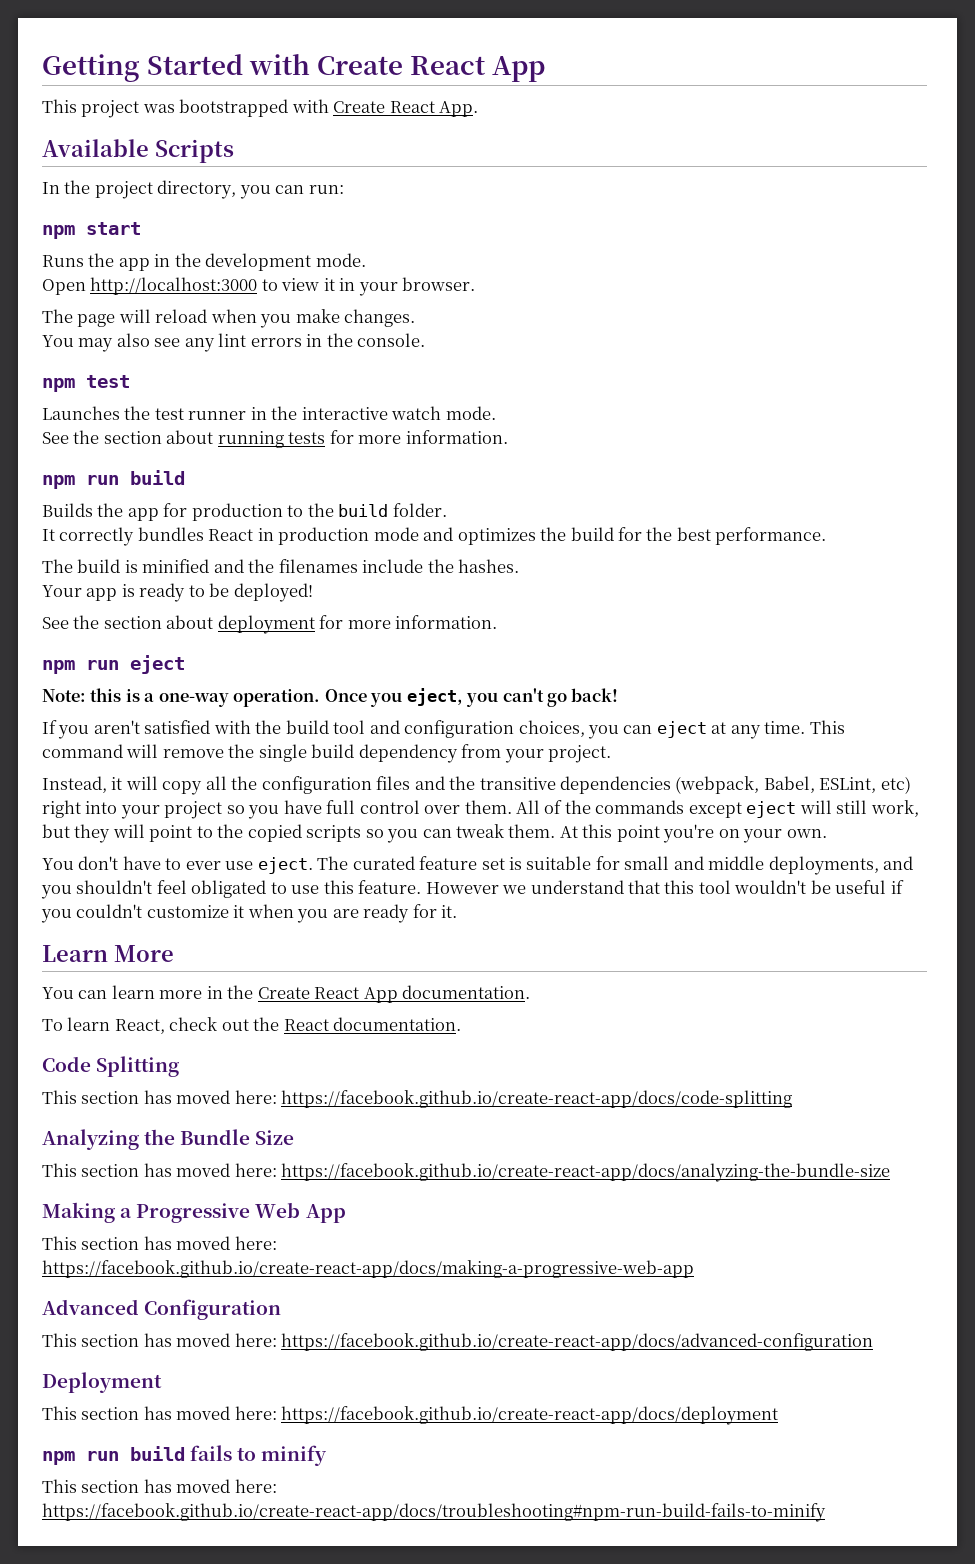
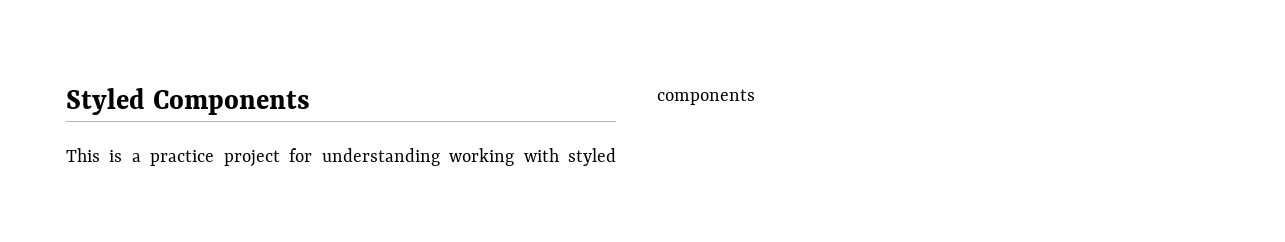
- Getting Started with Create React App
- This project was bootstrapped with Create React App.
- Available Scripts
- In the project directory, you can run:
- npm start
- Runs the app in the development mode.
- Open http://localhost:3000 to view it in your browser.
- The page will reload when you make changes.
- You may also see any lint errors in the console.
- npm test
- Launches the test runner in the interactive watch mode.
- See the section about running tests for more information.
- npm run build
- Builds the app for production to the build folder.
- It correctly bundles React in production mode and optimizes the build for the best performance.
- The build is minified and the filenames include the hashes.
- Your app is ready to be deployed!
- See the section about deployment for more information.
- npm run eject
- Note: this is a one-way operation. Once you eject, you can't go back!
- If you aren't satisfied with the build tool and configuration choices, you can eject at any time. This command will remove the single build dependency from your project.
- Instead, it will copy all the configuration files and the transitive dependencies (webpack, Babel, ESLint, etc) right into your project so you have full control over them. All of the commands except eject will still work, but they will point to the copied scripts so you can tweak them. At this point you're on your own.
- You don't have to ever use eject. The curated feature set is suitable for small and middle deployments, and you shouldn't feel obligated to use this feature. However we understand that this tool wouldn't be useful if you couldn't customize it when you are ready for it.
- Learn More
- You can learn more in the Create React App documentation.
- To learn React, check out the React documentation.
- Code Splitting
- This section has moved here: https://facebook.github.io/create-react-app/docs/code-splitting
- Analyzing the Bundle Size
- This section has moved here: https://facebook.github.io/create-react-app/docs/analyzing-the-bundle-size
- Making a Progressive Web App
- This section has moved here: https://facebook.github.io/create-react-app/docs/making-a-progressive-web-app
- Advanced Configuration
- This section has moved here: https://facebook.github.io/create-react-app/docs/advanced-configuration
- Deployment
- This section has moved here: https://facebook.github.io/create-react-app/docs/deployment
- npm run build fails to minify
- This section has moved here: https://facebook.github.io/create-react-app/docs/troubleshooting#npm-run-build-fails-to-minify
+ Styled Components
+ This is a practice project for understanding working with styled components

